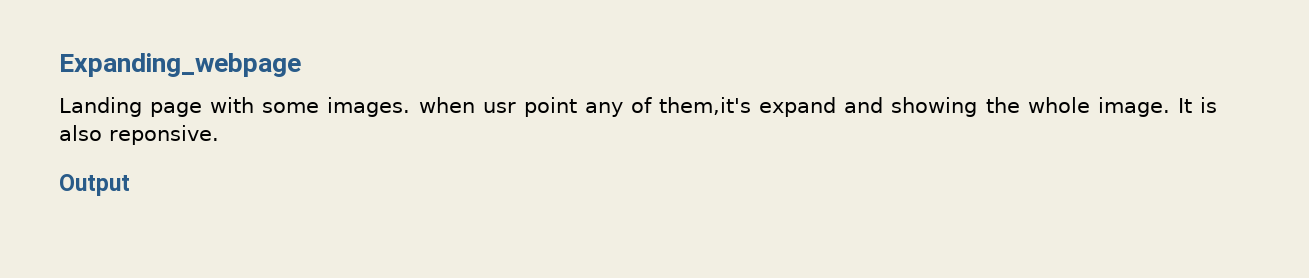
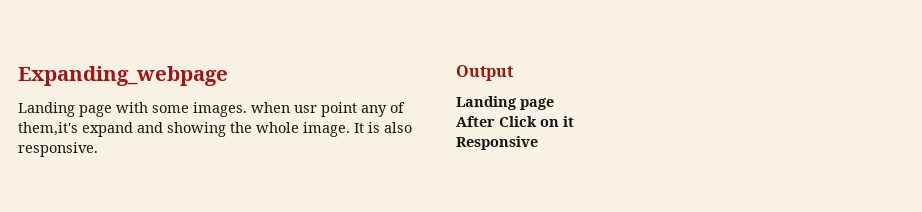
- It is also reponsive.
+ It is also responsive.
  Output
+ Landing page
+ After Click on it
+ Responsive

